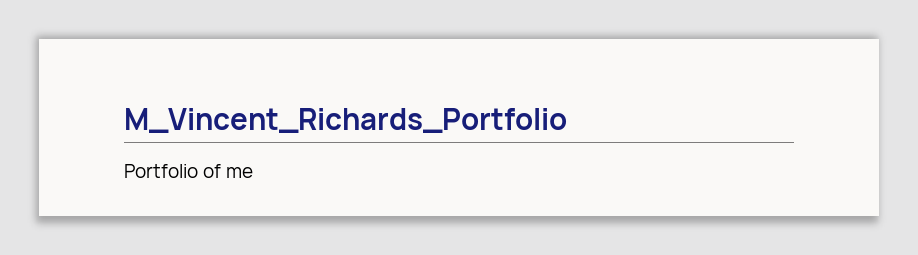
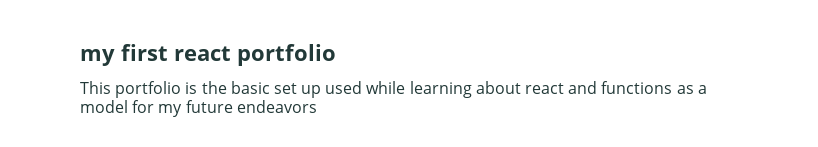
- M_Vincent_Richards_Portfolio
- Portfolio of me
+ my first react portfolio
+ This portfolio is the basic set up used while learning about react and functions as a model for my future endeavors

